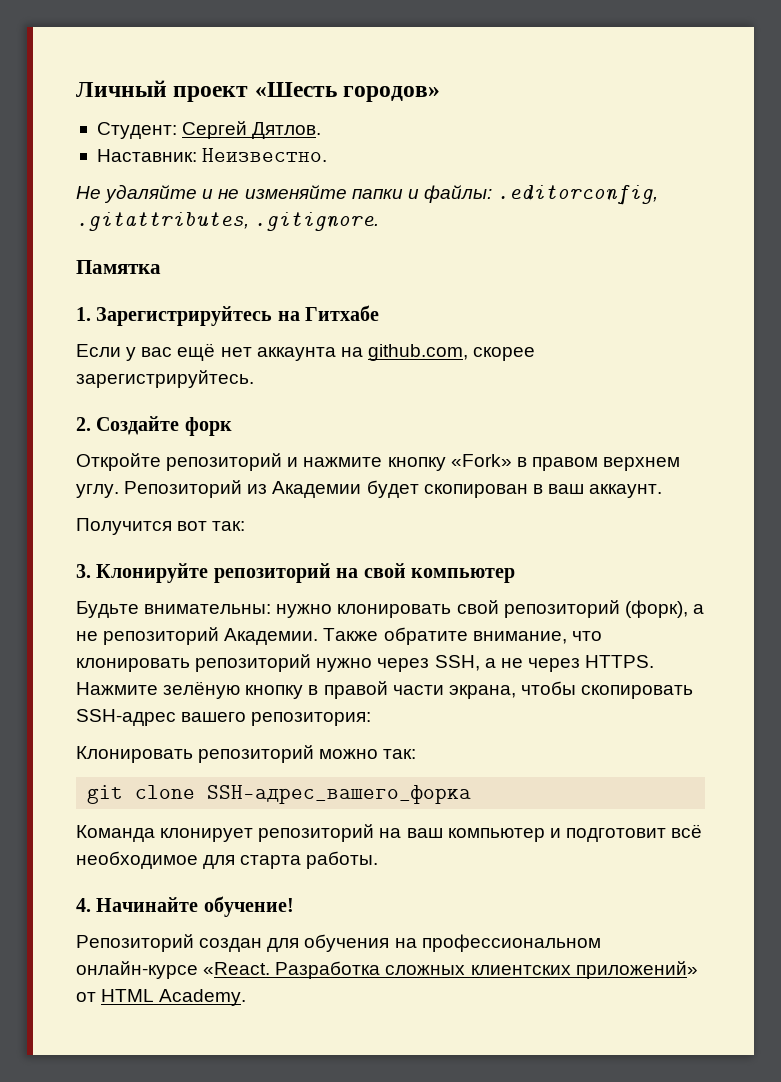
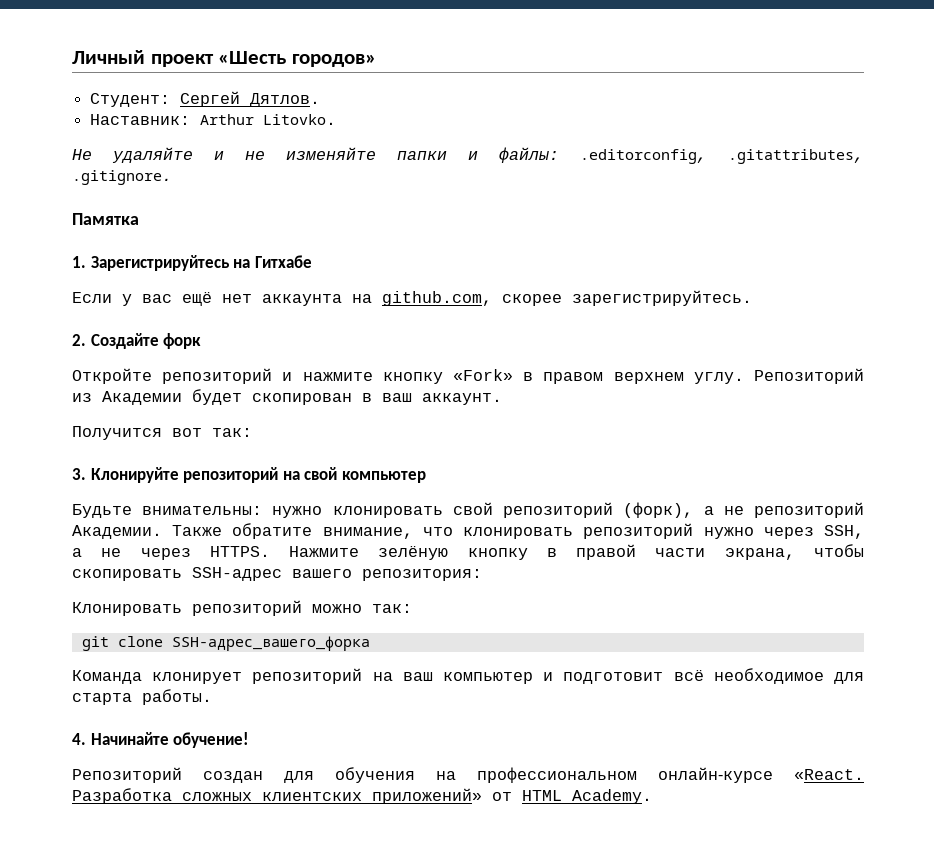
- Наставник: Неизвестно.
+ Наставник: Arthur Litovko.

